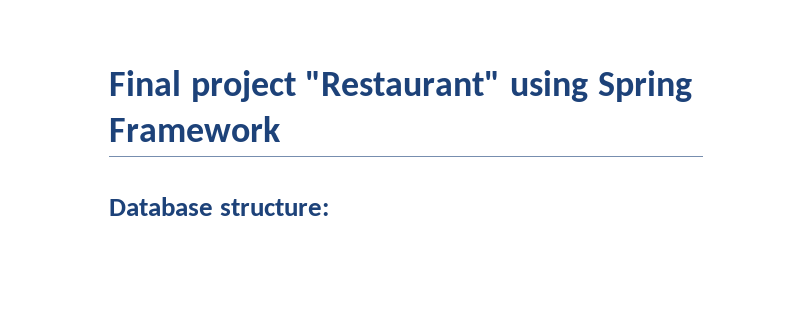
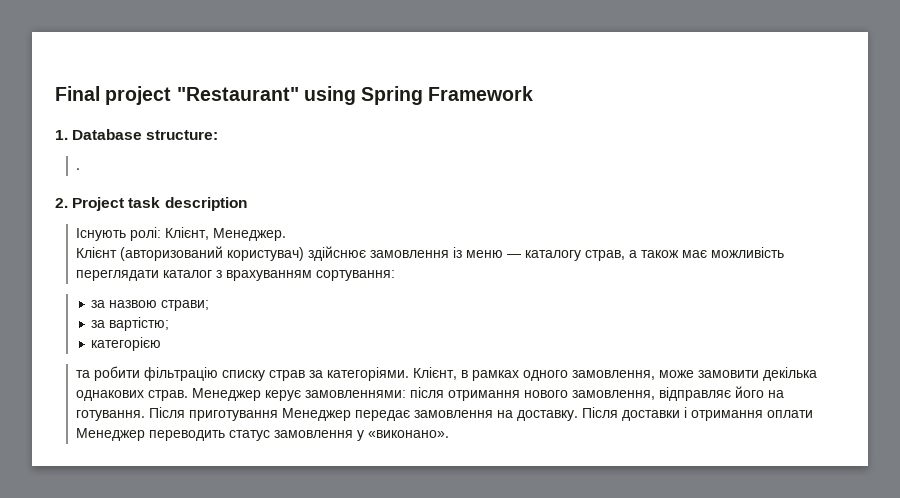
- Database structure:
+ 1. Database structure:
+ .
+ 2. Project task description
+ Існують ролі: Клієнт, Менеджер.
+ Клієнт (авторизований користувач) здійснює замовлення із меню — каталогу страв, а також має можливість переглядати каталог з врахуванням сортування:
+ за назвою страви;
+ за вартістю;
+ категорією
+ та робити фільтрацію списку страв за категоріями. Клієнт, в рамках одного замовлення, може замовити декілька однакових страв. Менеджер керує замовленнями: після отримання нового замовлення, відправляє його на готування. Після приготування Менеджер передає замовлення на доставку. Після доставки і отримання оплати Менеджер переводить статус замовлення у «виконано».

